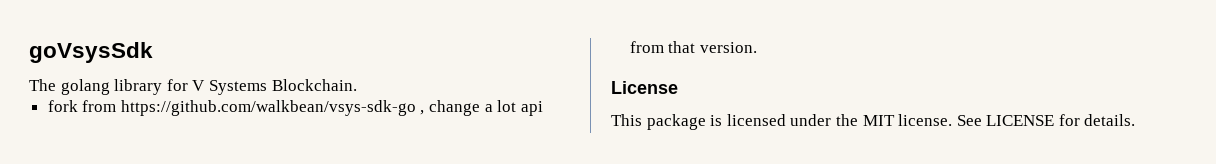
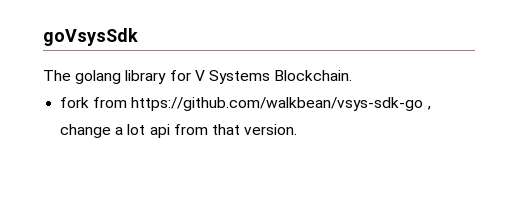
- License
- This package is licensed under the MIT license. See LICENSE for details.

